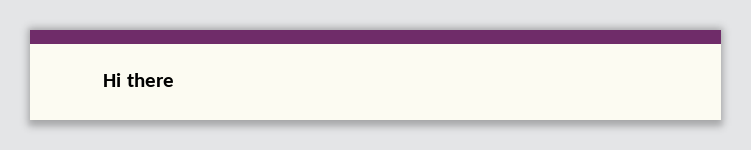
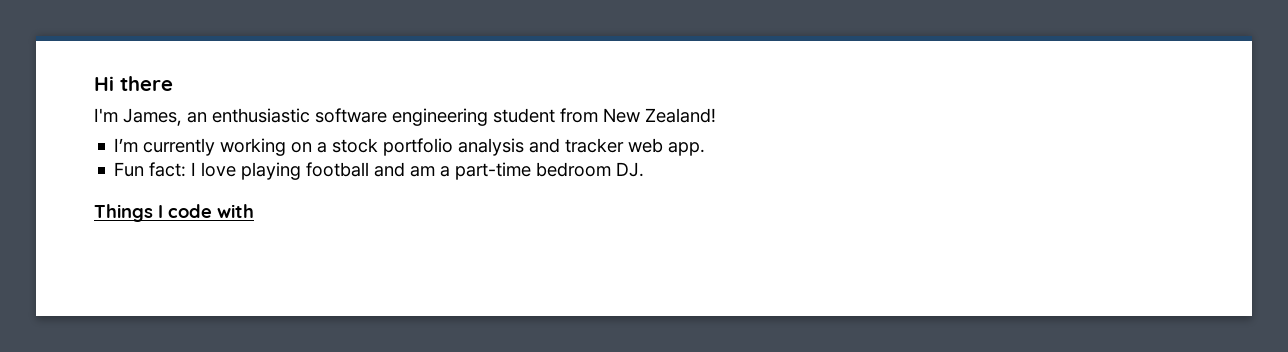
+ I'm James, an enthusiastic software engineering student from New Zealand!
+ I’m currently working on a stock portfolio analysis and tracker web app.
+ Fun fact: I love playing football and am a part-time bedroom DJ.
+ Things I code with

